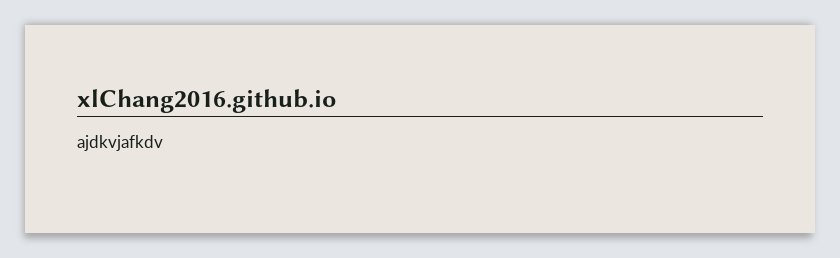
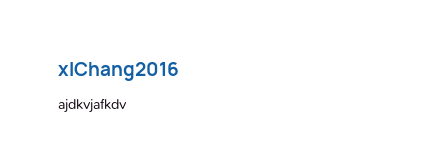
- xlChang2016.github.io
+ xlChang2016

